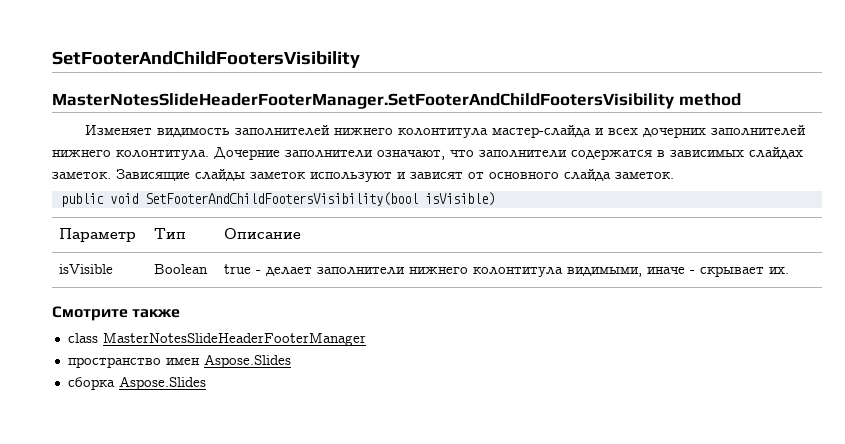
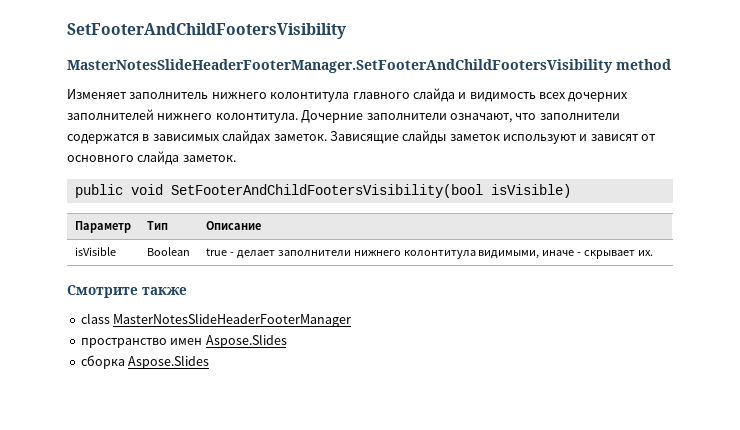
- Изменяет видимость заполнителей нижнего колонтитула мастер-слайда и всех дочерних заполнителей нижнего колонтитула.
+ Изменяет заполнитель нижнего колонтитула главного слайда и видимость всех дочерних заполнителей нижнего колонтитула.

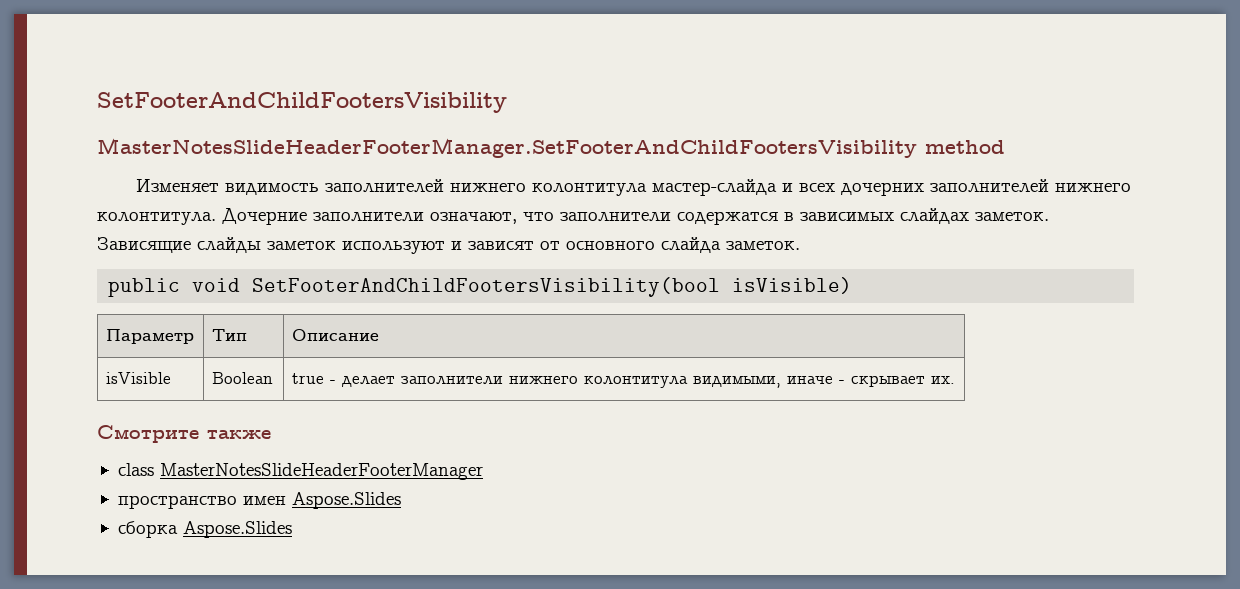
- Изменяет заполнитель нижнего колонтитула главного слайда и видимость всех дочерних заполнителей нижнего колонтитула.
+ Изменяет видимость заполнителей нижнего колонтитула мастер-слайда и всех дочерних заполнителей нижнего колонтитула.

